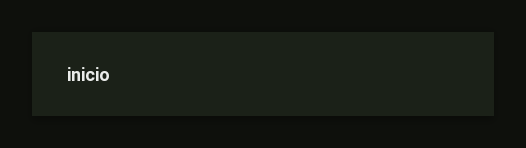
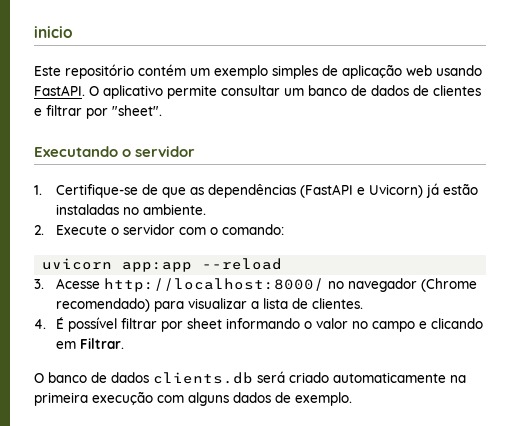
+ Este repositório contém um exemplo simples de aplicação web usando FastAPI. O aplicativo permite consultar um banco de dados de clientes e filtrar por "sheet".
+ Executando o servidor
+ 1. Certifique-se de que as dependências (FastAPI e Uvicorn) já estão instaladas no ambiente.
+ 2. Execute o servidor com o comando:
+ uvicorn app:app --reload
+ 3. Acesse http://localhost:8000/ no navegador (Chrome recomendado) para visualizar a lista de clientes.
+ 4. É possível filtrar por sheet informando o valor no campo e clicando em Filtrar.
+ O banco de dados clients.db será criado automaticamente na primeira execução com alguns dados de exemplo.

